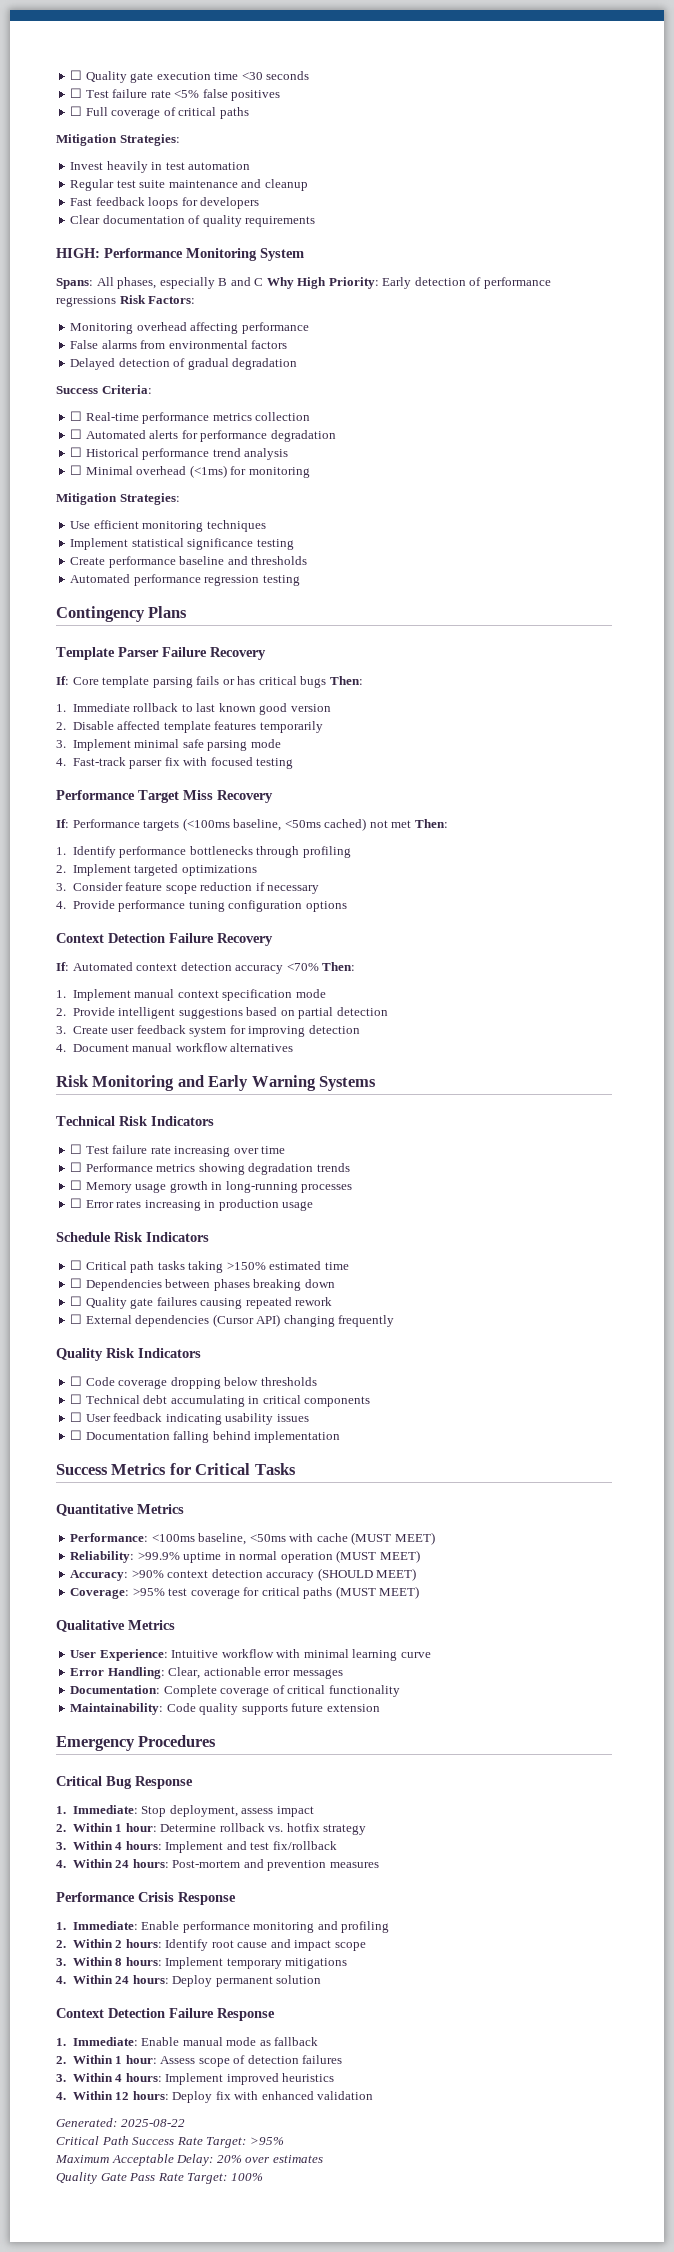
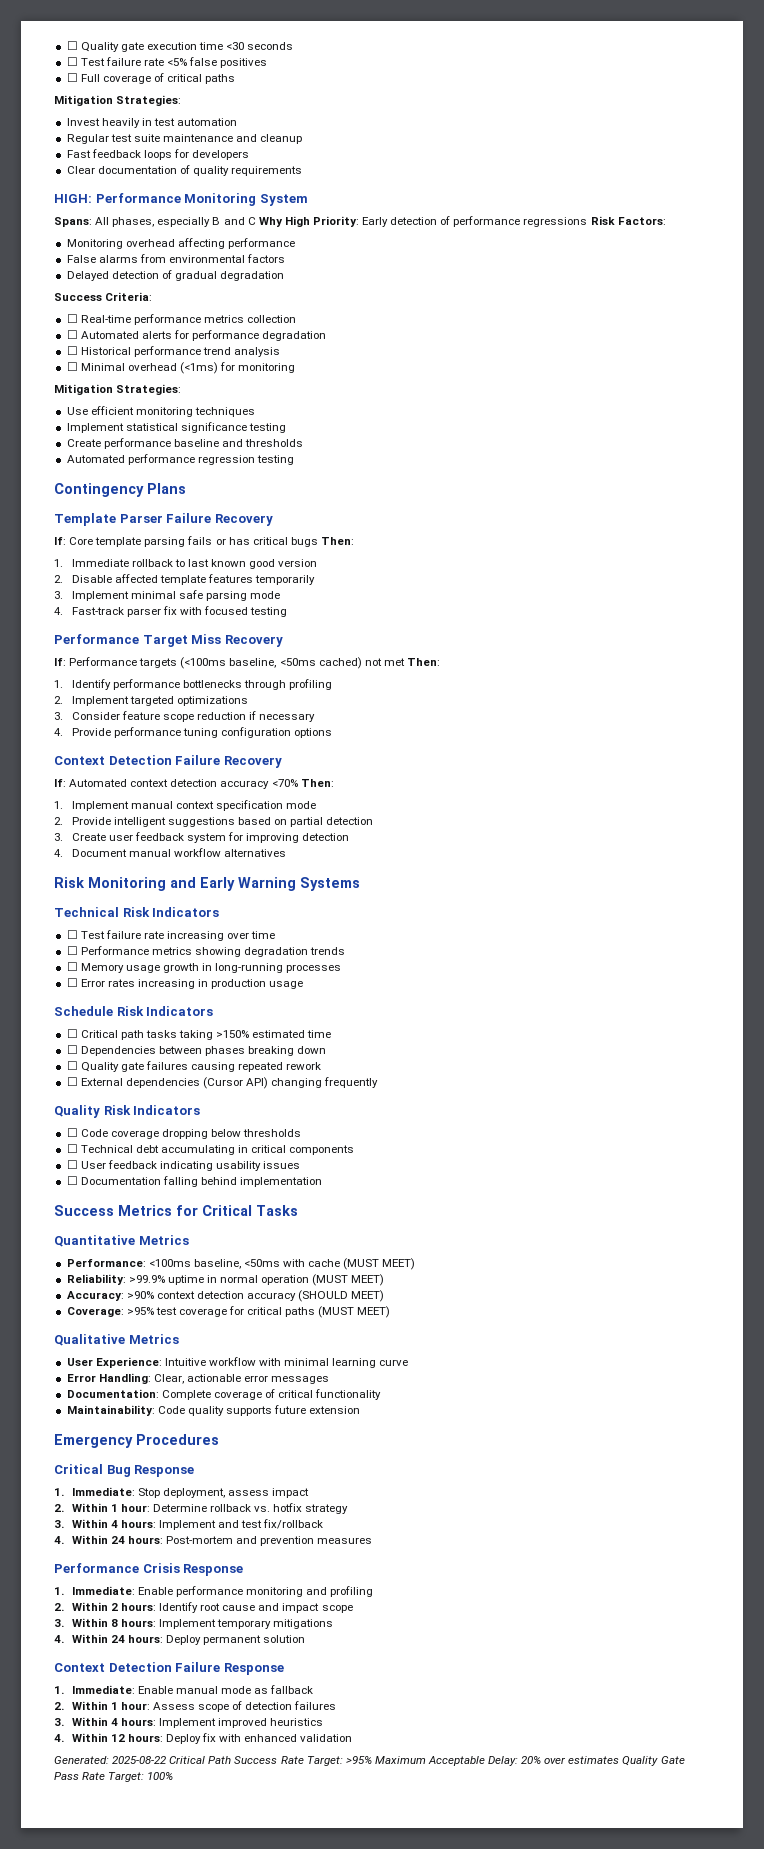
- Generated: 2025-08-22
- Critical Path Success Rate Target: >95%
- Maximum Acceptable Delay: 20% over estimates
- Quality Gate Pass Rate Target: 100%
+ Generated: 2025-08-22 Critical Path Success Rate Target: >95% Maximum Acceptable Delay: 20% over estimates Quality Gate Pass Rate Target: 100%

